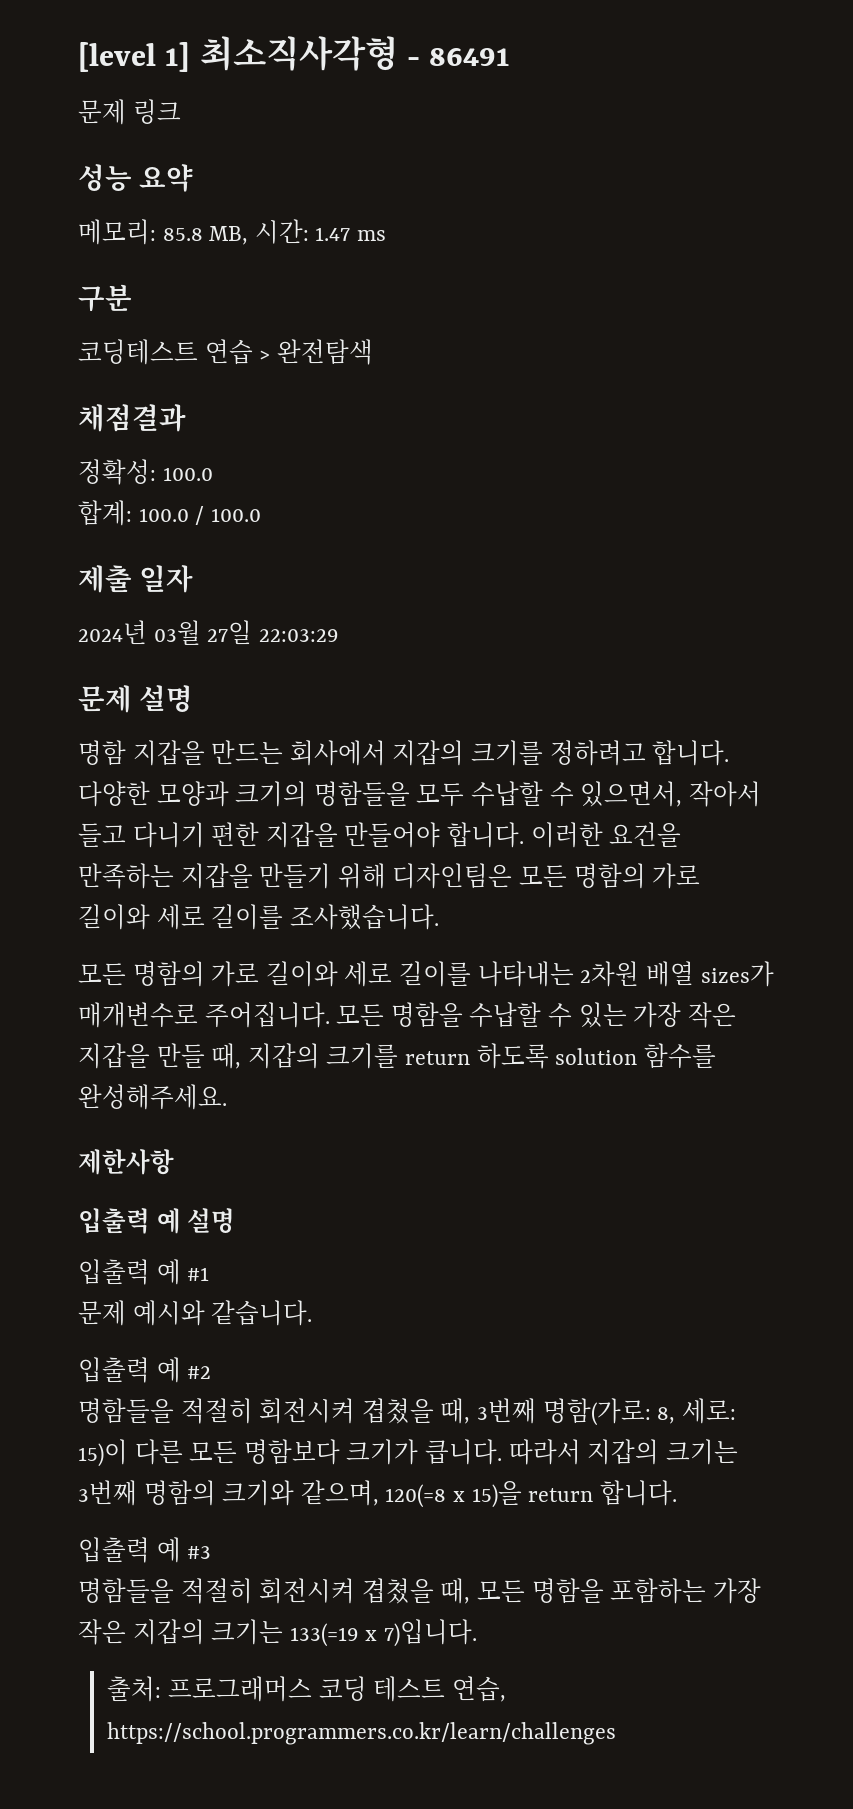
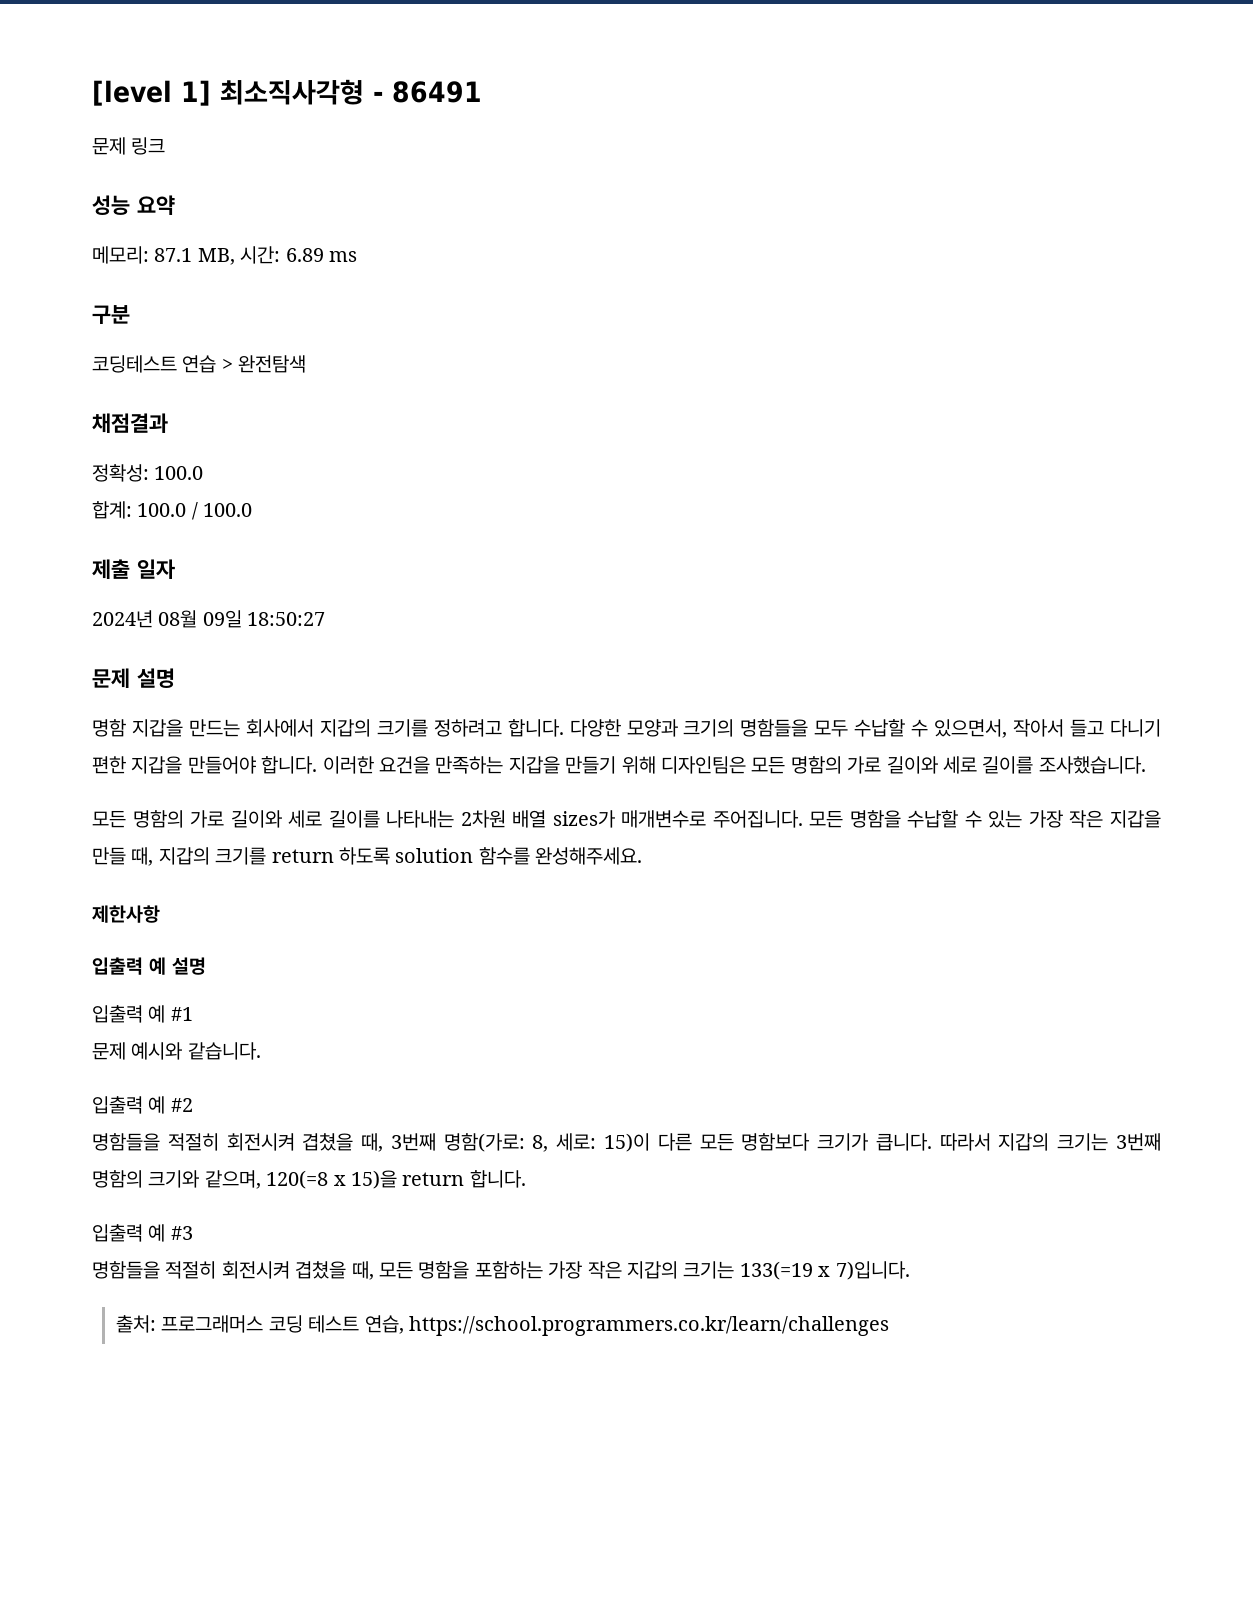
- 메모리: 85.8 MB, 시간: 1.47 ms
+ 메모리: 87.1 MB, 시간: 6.89 ms
- 2024년 03월 27일 22:03:29
+ 2024년 08월 09일 18:50:27

